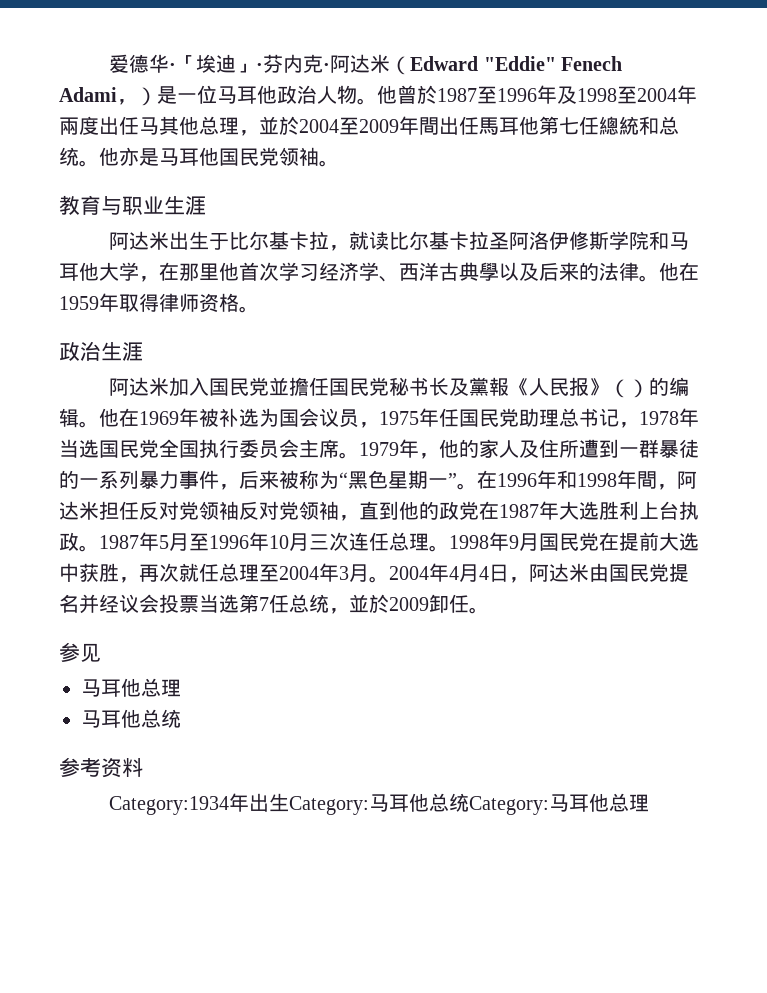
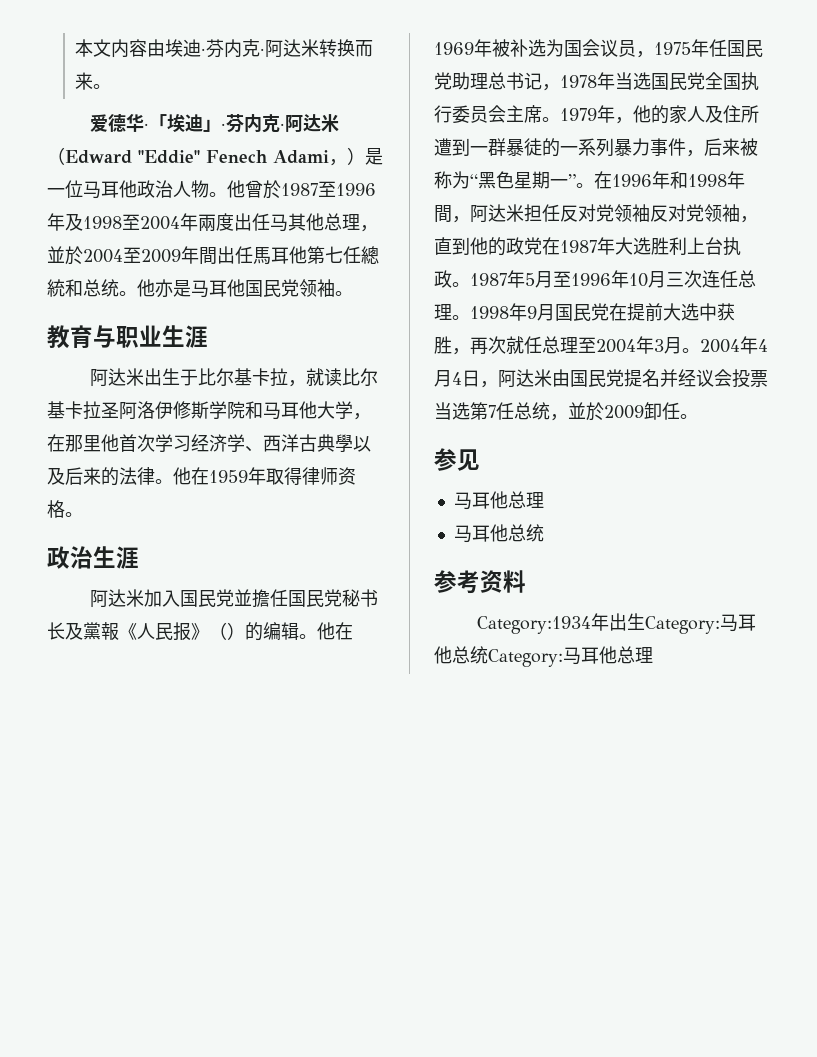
+ 本文内容由埃迪·芬内克·阿达米转换而来。

